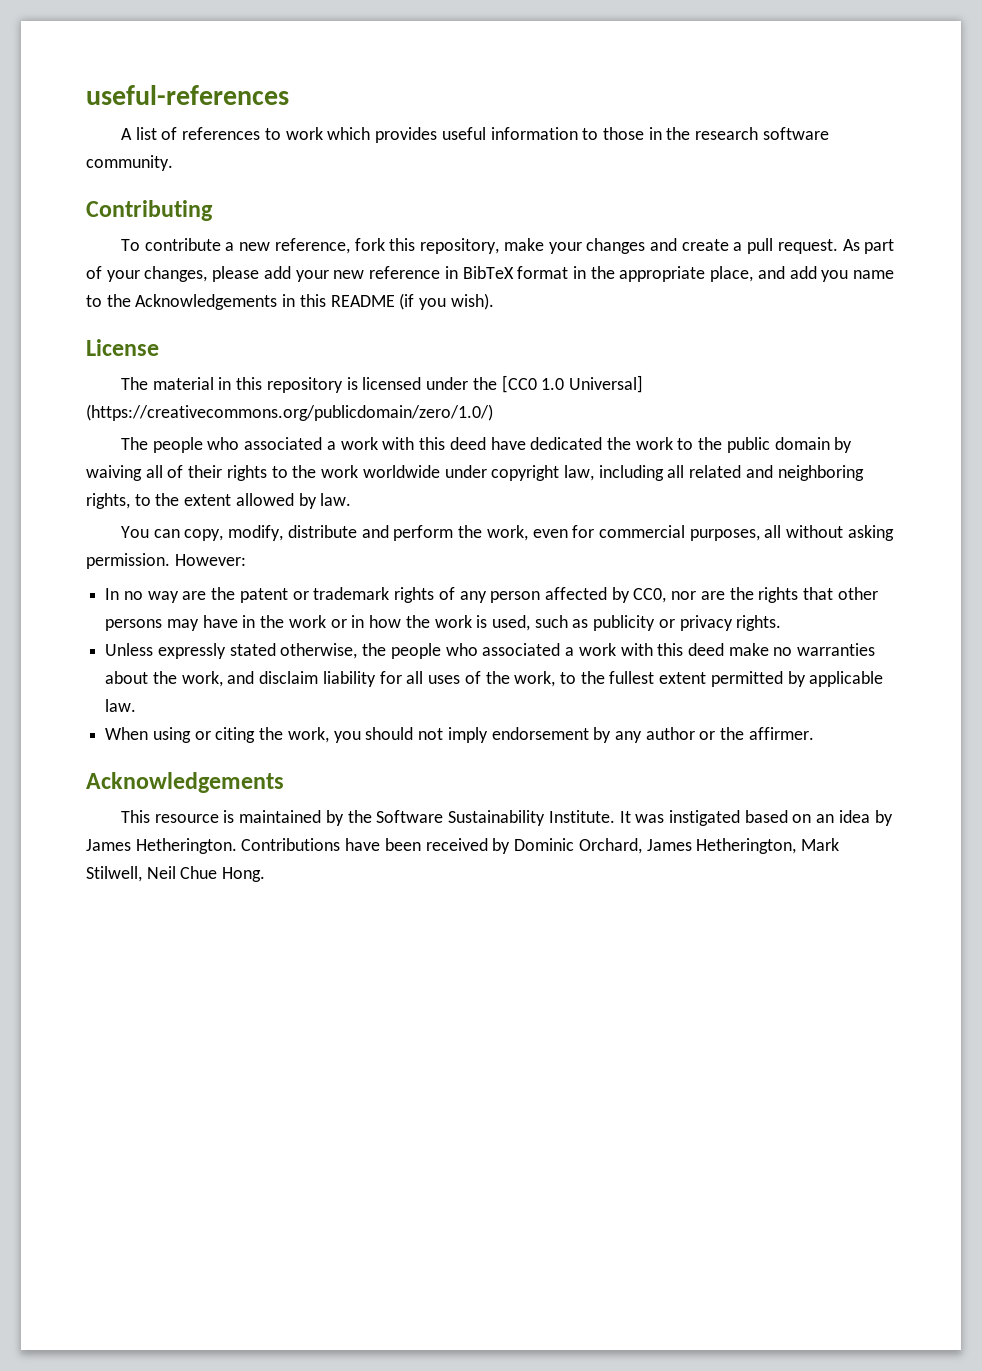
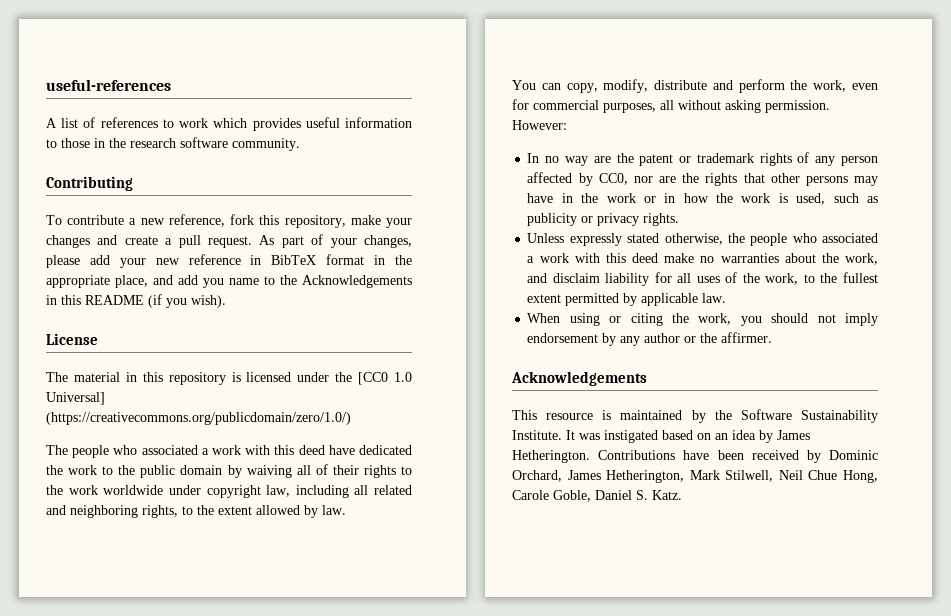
- Contributions have been received by Dominic Orchard, James Hetherington, Mark Stilwell, Neil Chue Hong.
+ Contributions have been received by Dominic Orchard, James Hetherington, Mark Stilwell, Neil Chue Hong, Carole Goble, Daniel S. Katz.

